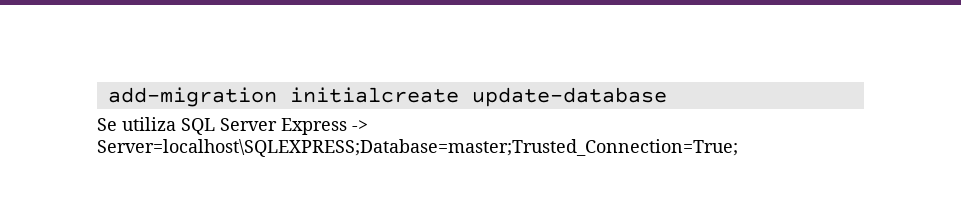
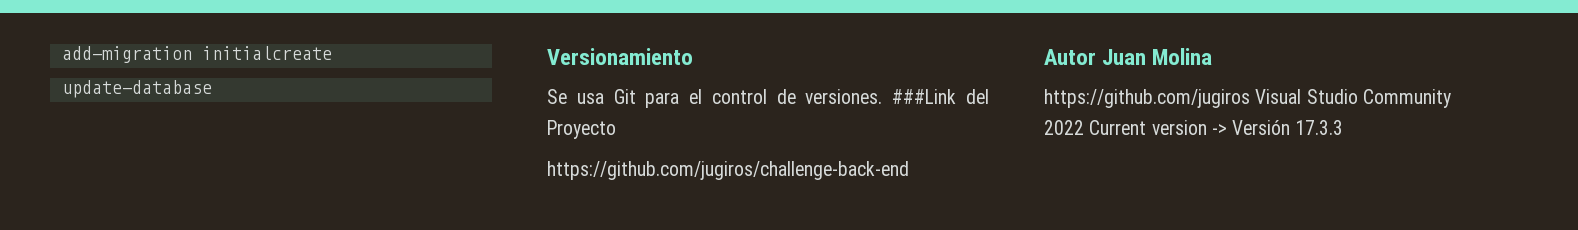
- add-migration initialcreate update-database
+ add-migration initialcreate
+ update-database
+ Versionamiento
- Se utiliza SQL Server Express -> Server=localhost\SQLEXPRESS;Database=master;Trusted_Connection=True;
+ Se usa Git para el control de versiones. ###Link del Proyecto
+ https://github.com/jugiros/challenge-back-end
+ Autor Juan Molina
+ https://github.com/jugiros Visual Studio Community 2022 Current version -> Versión 17.3.3

